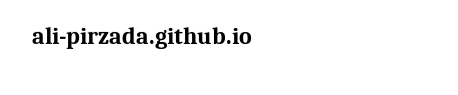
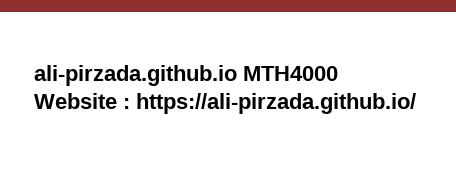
- ali-pirzada.github.io
+ ali-pirzada.github.io MTH4000 Website : https://ali-pirzada.github.io/

